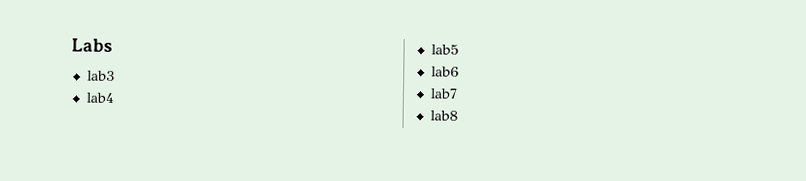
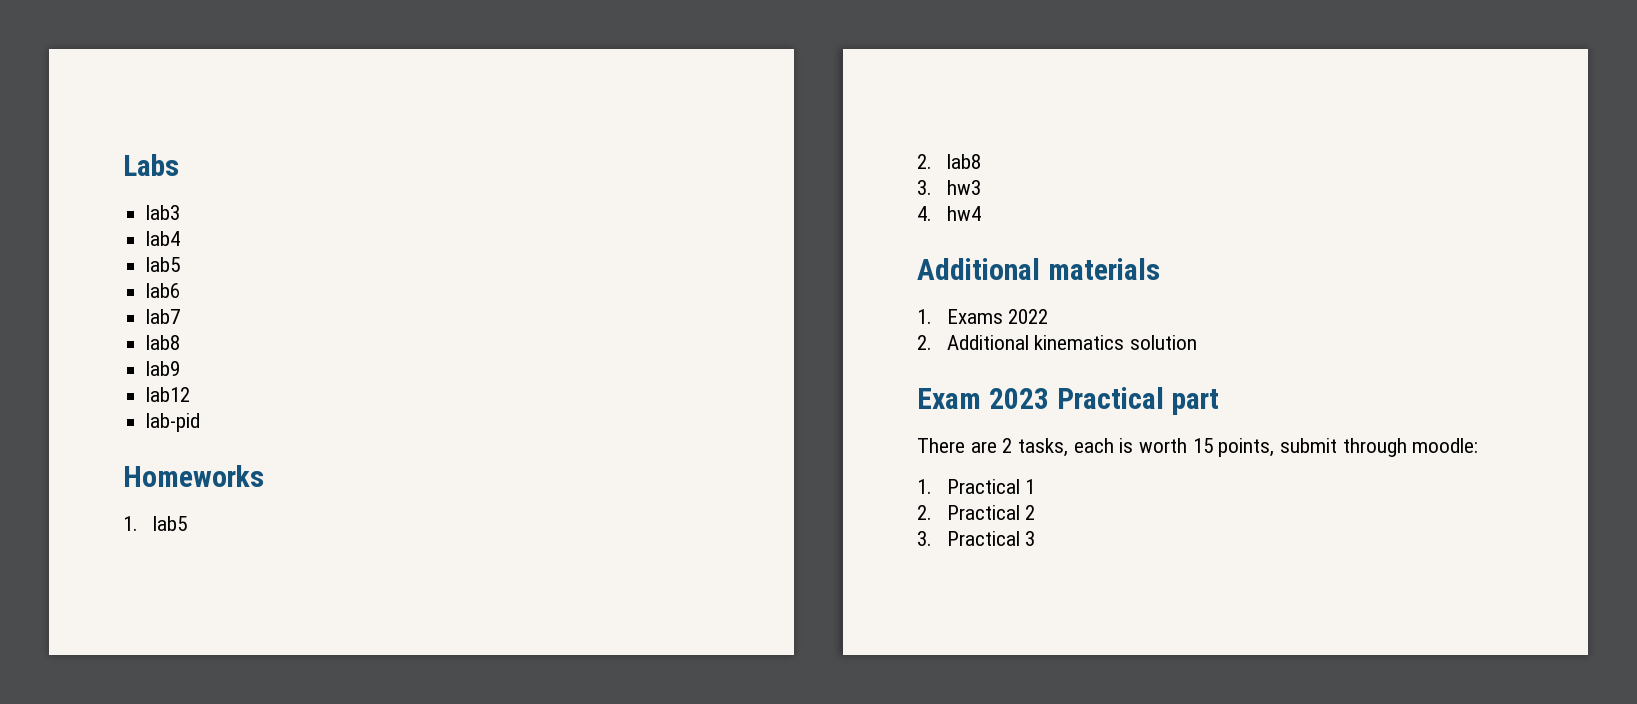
+ lab9
+ lab12
+ lab-pid
+ Homeworks
+ 1. lab5
+ 2. lab8
+ 3. hw3
+ 4. hw4
+ Additional materials
+ 1. Exams 2022
+ 2. Additional kinematics solution
+ Exam 2023 Practical part
+ There are 2 tasks, each is worth 15 points, submit through moodle:
+ 1. Practical 1
+ 2. Practical 2
+ 3. Practical 3

